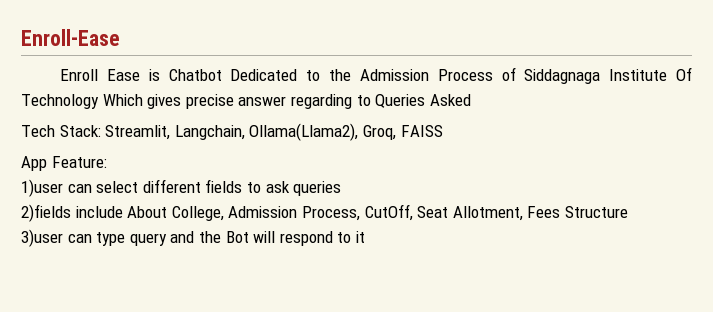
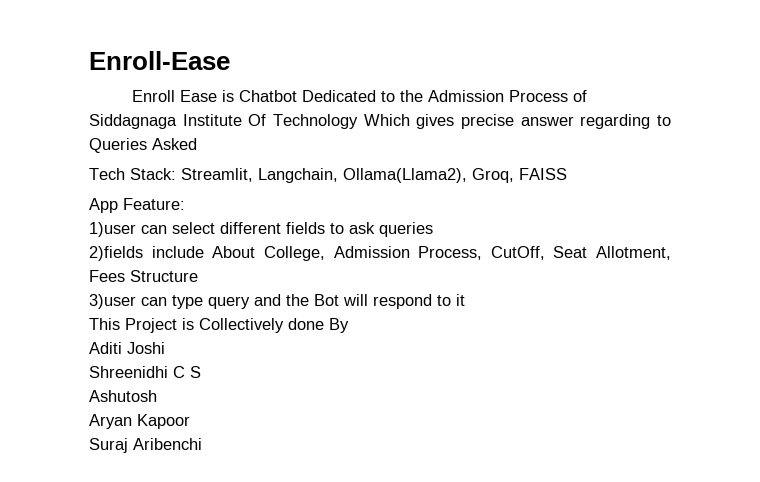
+ This Project is Collectively done By
+ Aditi Joshi
+ Shreenidhi C S
+ Ashutosh
+ Aryan Kapoor
+ Suraj Aribenchi

